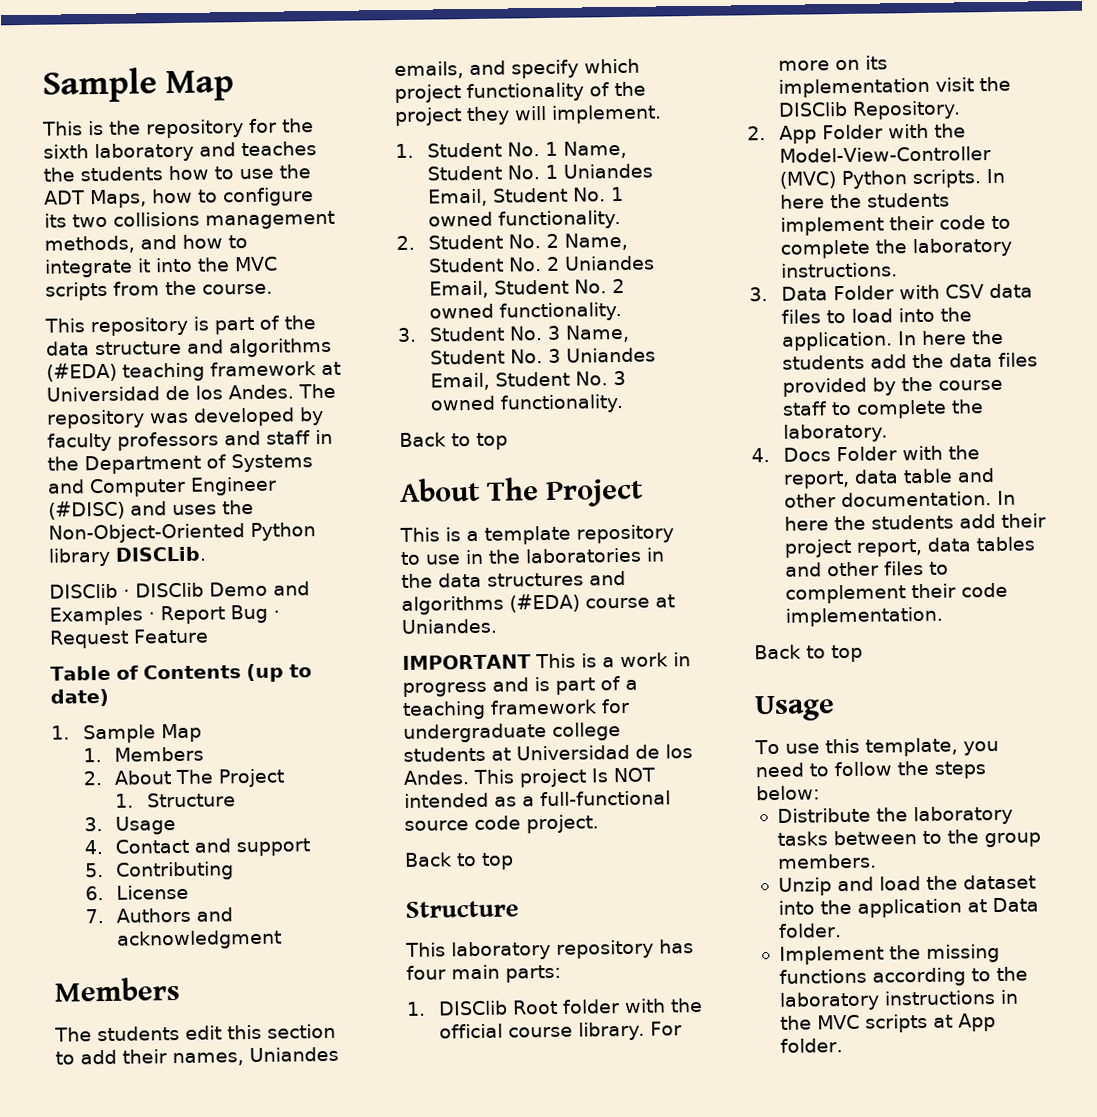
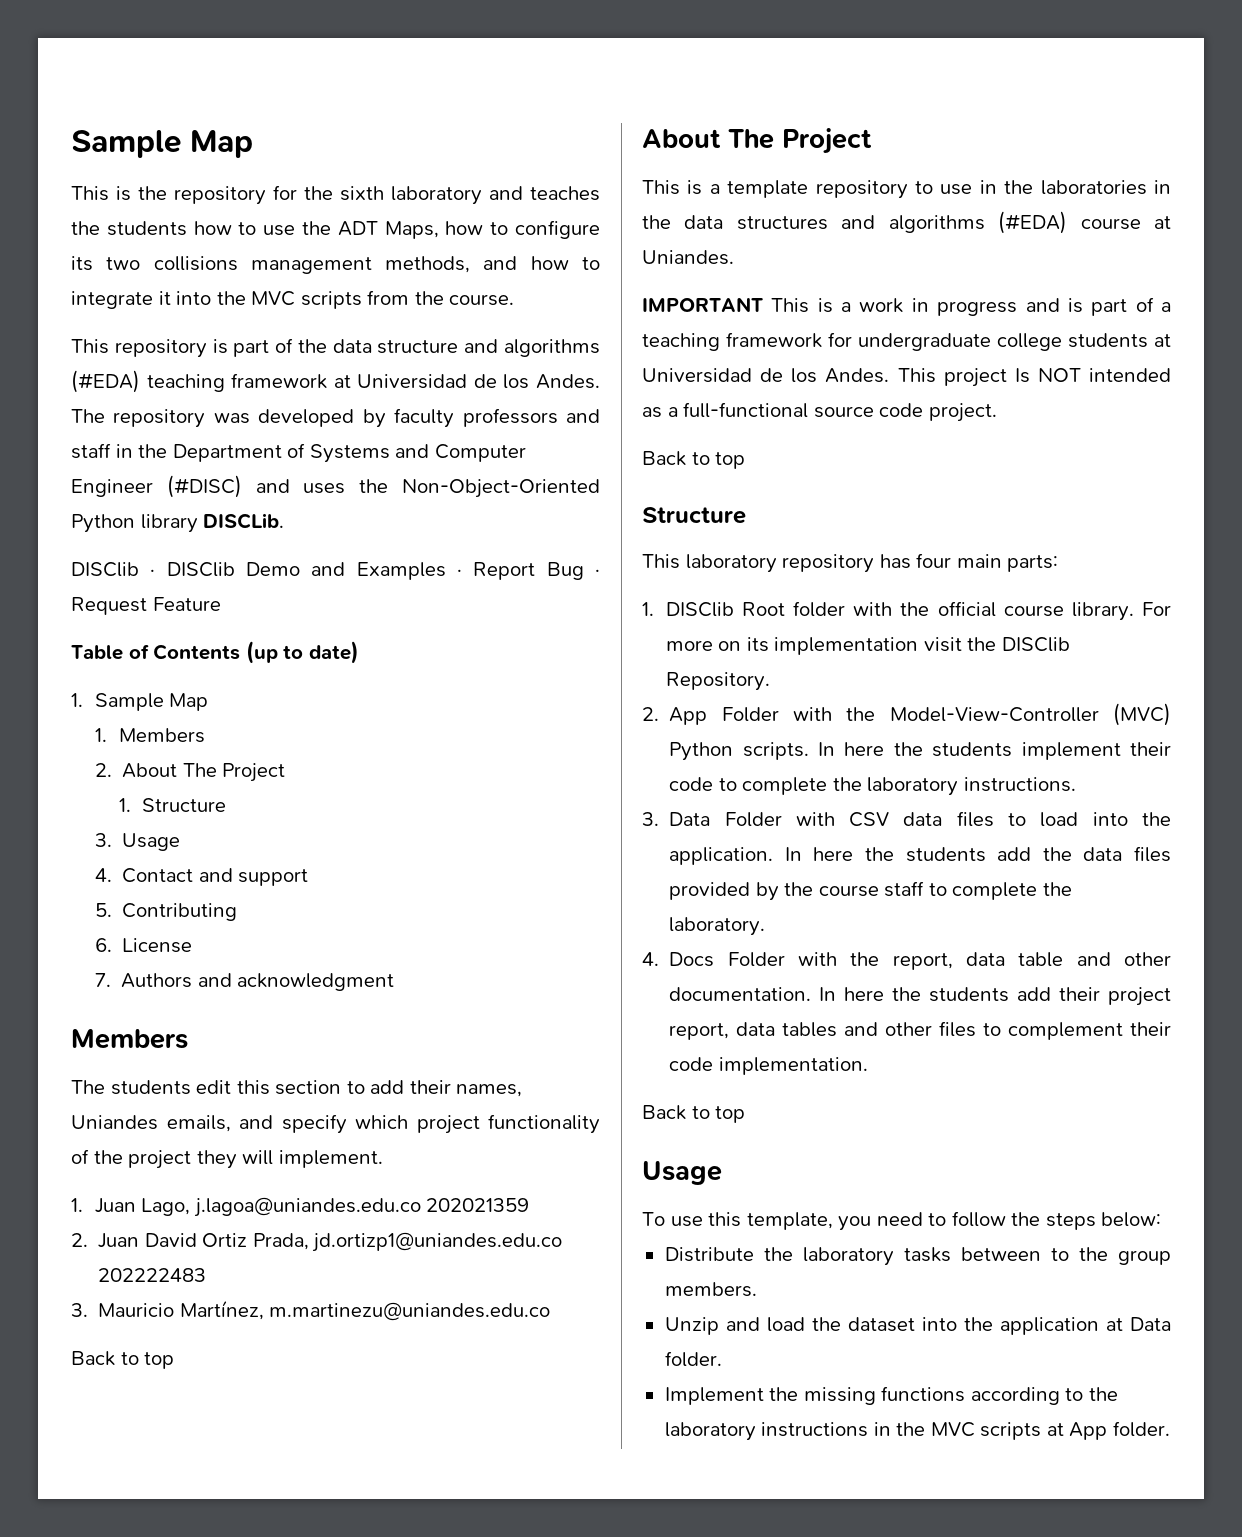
- 1. Student No. 1 Name, Student No. 1 Uniandes Email, Student No. 1 owned functionality.
- 2. Student No. 2 Name, Student No. 2 Uniandes Email, Student No. 2 owned functionality.
- 3. Student No. 3 Name, Student No. 3 Uniandes Email, Student No. 3 owned functionality.
+ 1. Juan Lago, j.lagoa@uniandes.edu.co 202021359
+ 2. Juan David Ortiz Prada, jd.ortizp1@uniandes.edu.co 202222483
+ 3. Mauricio Martínez, m.martinezu@uniandes.edu.co

